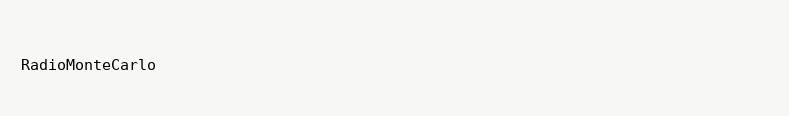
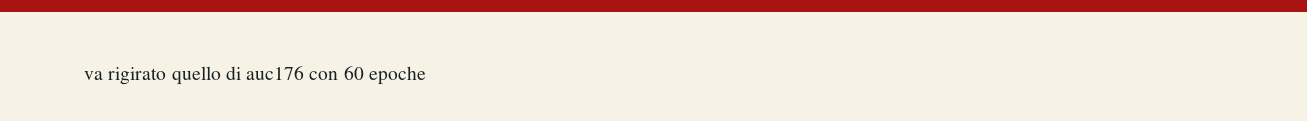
- RadioMonteCarlo
+ va rigirato quello di auc176 con 60 epoche

